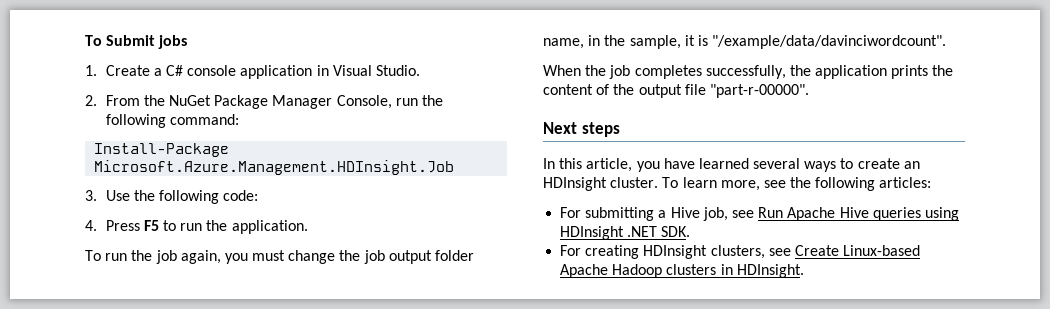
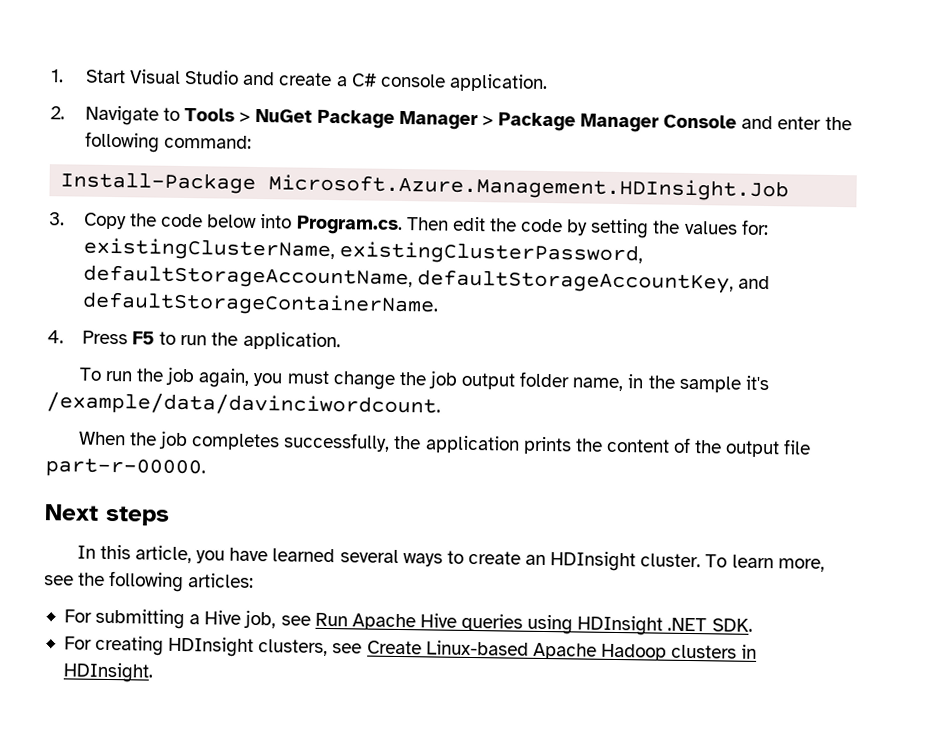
- To Submit jobs
- 1. Create a C# console application in Visual Studio.
- 2. From the NuGet Package Manager Console, run the following command:
+ 1. Start Visual Studio and create a C# console application.
+ 2. Navigate to Tools > NuGet Package Manager > Package Manager Console and enter the following command:
- 3. Use the following code:
+ 3. Copy the code below into Program.cs. Then edit the code by setting the values for: existingClusterName, existingClusterPassword, defaultStorageAccountName, defaultStorageAccountKey, and defaultStorageContainerName.
- To run the job again, you must change the job output folder name, in the sample, it is "/example/data/davinciwordcount".
+ To run the job again, you must change the job output folder name, in the sample it's /example/data/davinciwordcount.
- When the job completes successfully, the application prints the content of the output file "part-r-00000".
+ When the job completes successfully, the application prints the content of the output file part-r-00000.

